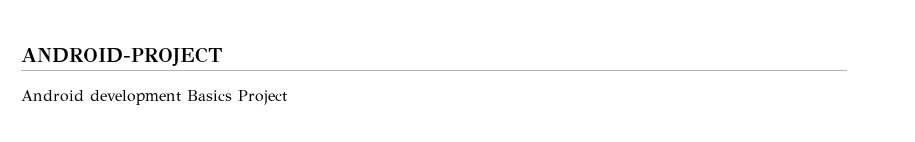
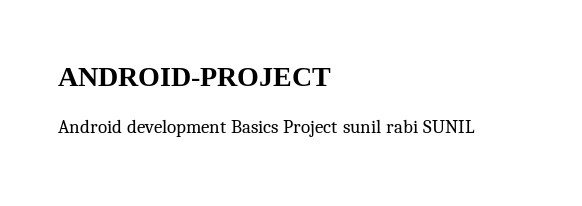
- Android development Basics Project
+ Android development Basics Project sunil rabi SUNIL

